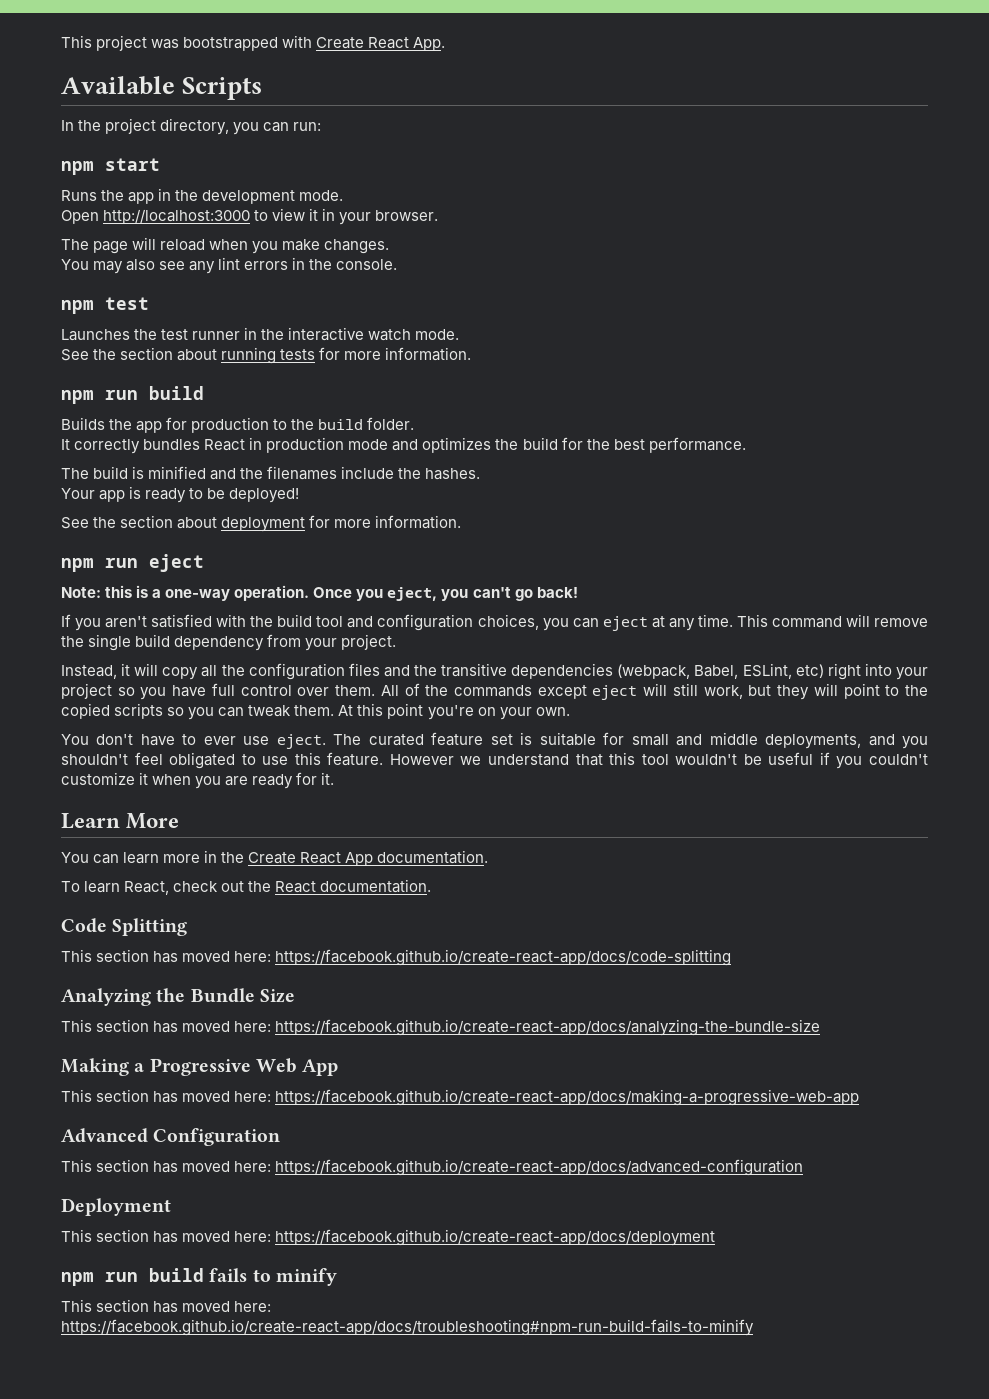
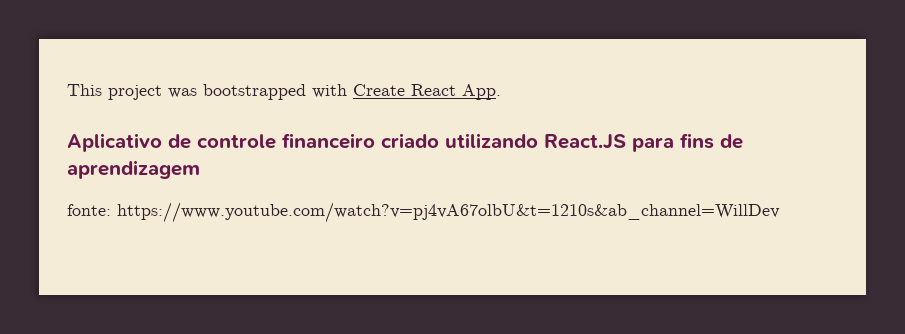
- Available Scripts
- In the project directory, you can run:
- npm start
- Runs the app in the development mode.
- Open http://localhost:3000 to view it in your browser.
- The page will reload when you make changes.
- You may also see any lint errors in the console.
- npm test
- Launches the test runner in the interactive watch mode.
- See the section about running tests for more information.
- npm run build
- Builds the app for production to the build folder.
- It correctly bundles React in production mode and optimizes the build for the best performance.
- The build is minified and the filenames include the hashes.
- Your app is ready to be deployed!
- See the section about deployment for more information.
- npm run eject
- Note: this is a one-way operation. Once you eject, you can't go back!
- If you aren't satisfied with the build tool and configuration choices, you can eject at any time. This command will remove the single build dependency from your project.
- Instead, it will copy all the configuration files and the transitive dependencies (webpack, Babel, ESLint, etc) right into your project so you have full control over them. All of the commands except eject will still work, but they will point to the copied scripts so you can tweak them. At this point you're on your own.
- You don't have to ever use eject. The curated feature set is suitable for small and middle deployments, and you shouldn't feel obligated to use this feature. However we understand that this tool wouldn't be useful if you couldn't customize it when you are ready for it.
- Learn More
- You can learn more in the Create React App documentation.
- To learn React, check out the React documentation.
- Code Splitting
- This section has moved here: https://facebook.github.io/create-react-app/docs/code-splitting
- Analyzing the Bundle Size
- This section has moved here: https://facebook.github.io/create-react-app/docs/analyzing-the-bundle-size
- Making a Progressive Web App
- This section has moved here: https://facebook.github.io/create-react-app/docs/making-a-progressive-web-app
- Advanced Configuration
- This section has moved here: https://facebook.github.io/create-react-app/docs/advanced-configuration
- Deployment
- This section has moved here: https://facebook.github.io/create-react-app/docs/deployment
- npm run build fails to minify
- This section has moved here: https://facebook.github.io/create-react-app/docs/troubleshooting#npm-run-build-fails-to-minify
+ Aplicativo de controle financeiro criado utilizando React.JS para fins de aprendizagem
+ fonte: https://www.youtube.com/watch?v=pj4vA67olbU&t=1210s&ab_channel=WillDev

